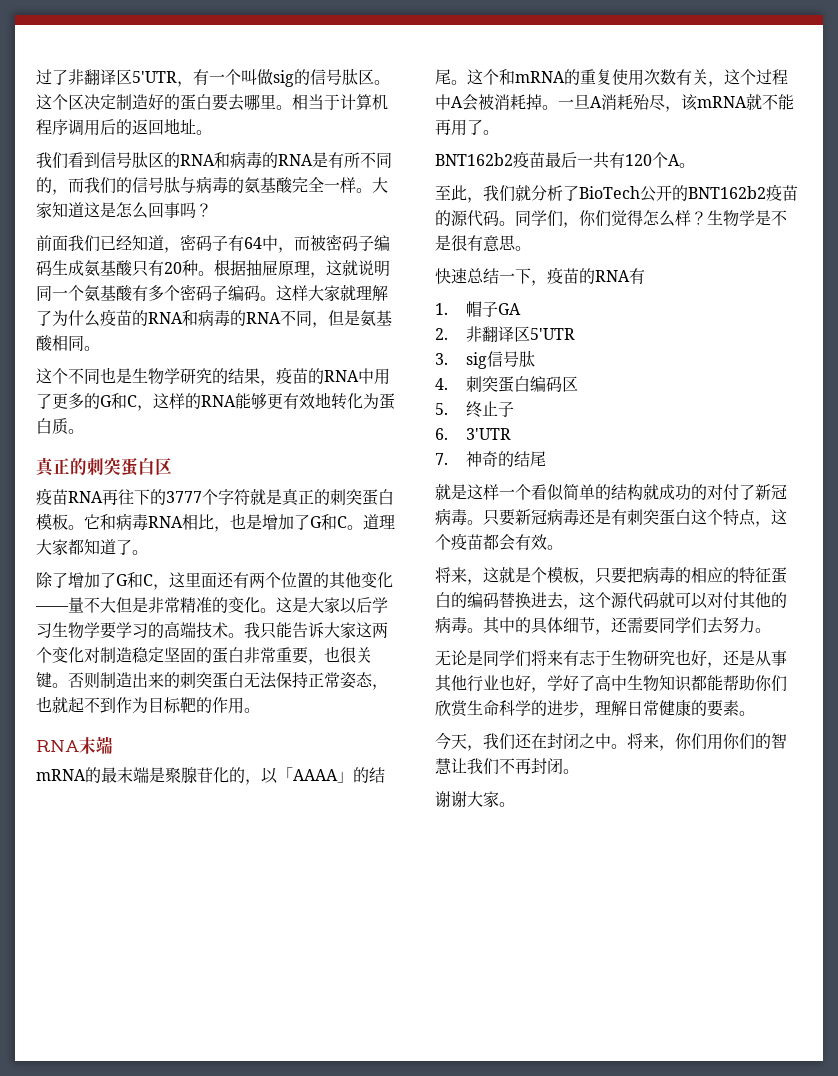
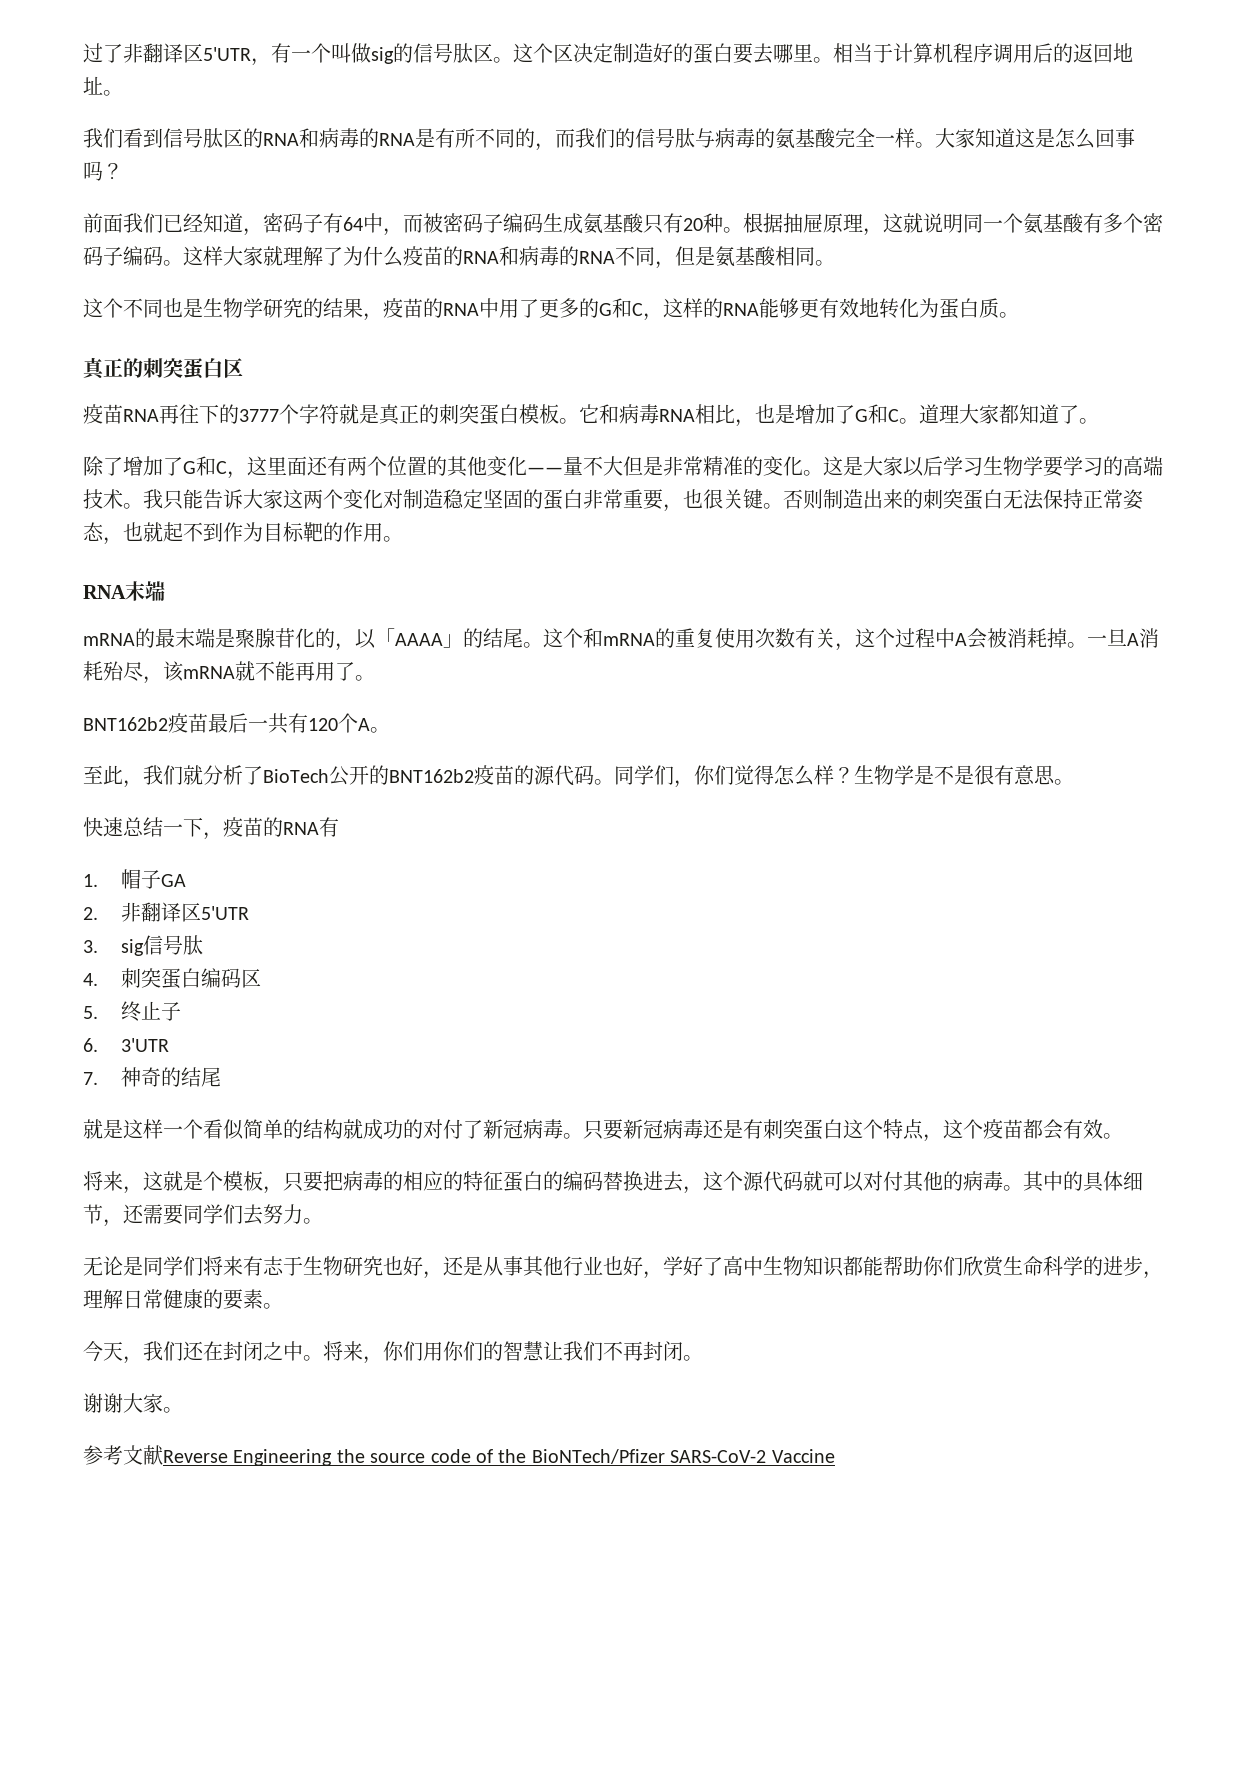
+ 参考文献Reverse Engineering the source code of the BioNTech/Pfizer SARS-CoV-2 Vaccine

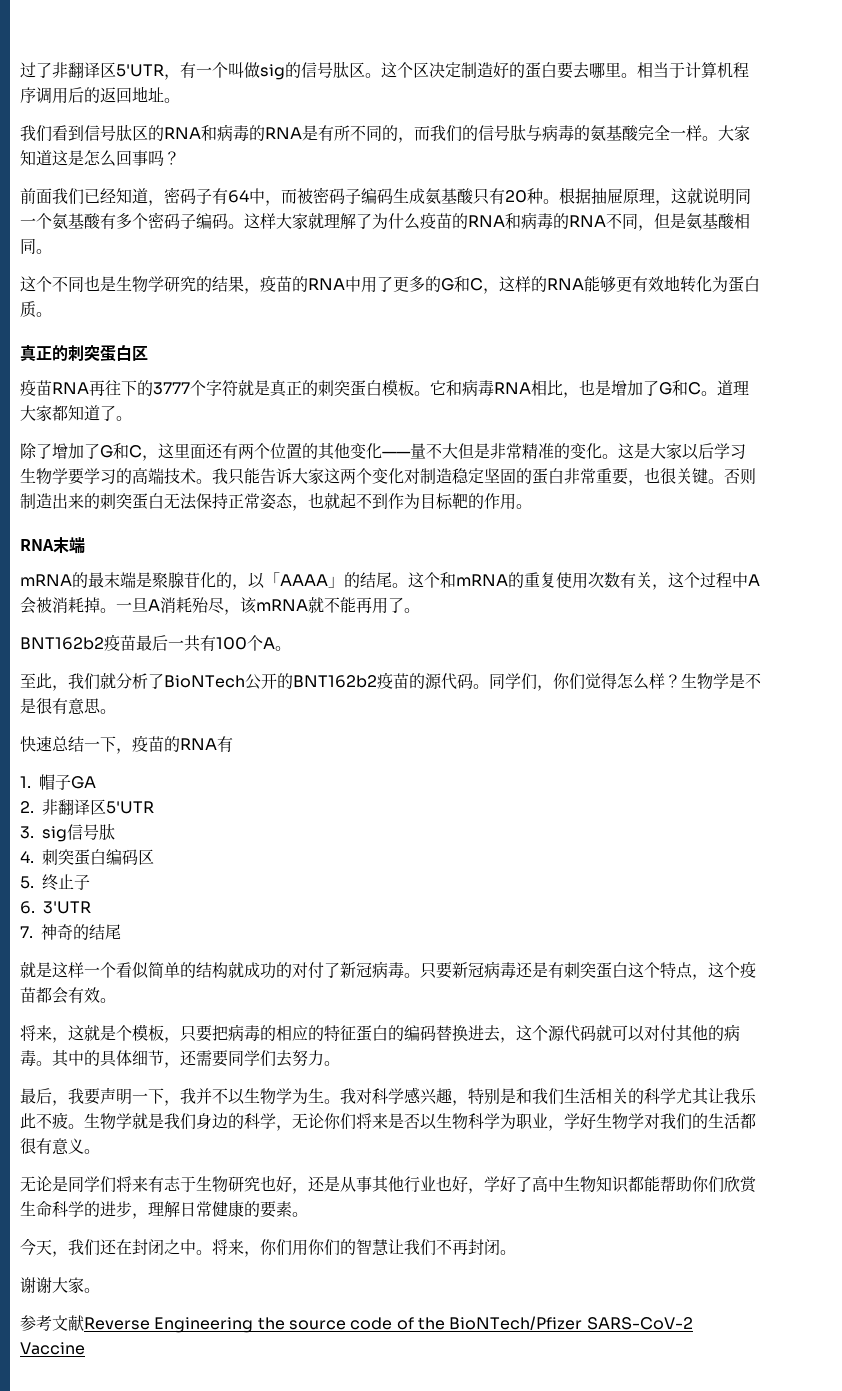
- BNT162b2疫苗最后一共有120个A。
+ BNT162b2疫苗最后一共有100个A。
- 至此，我们就分析了BioTech公开的BNT162b2疫苗的源代码。
+ 至此，我们就分析了BioNTech公开的BNT162b2疫苗的源代码。
+ 最后，我要声明一下，我并不以生物学为生。我对科学感兴趣，特别是和我们生活相关的科学尤其让我乐此不疲。生物学就是我们身边的科学，无论你们将来是否以生物科学为职业，学好生物学对我们的生活都很有意义。

